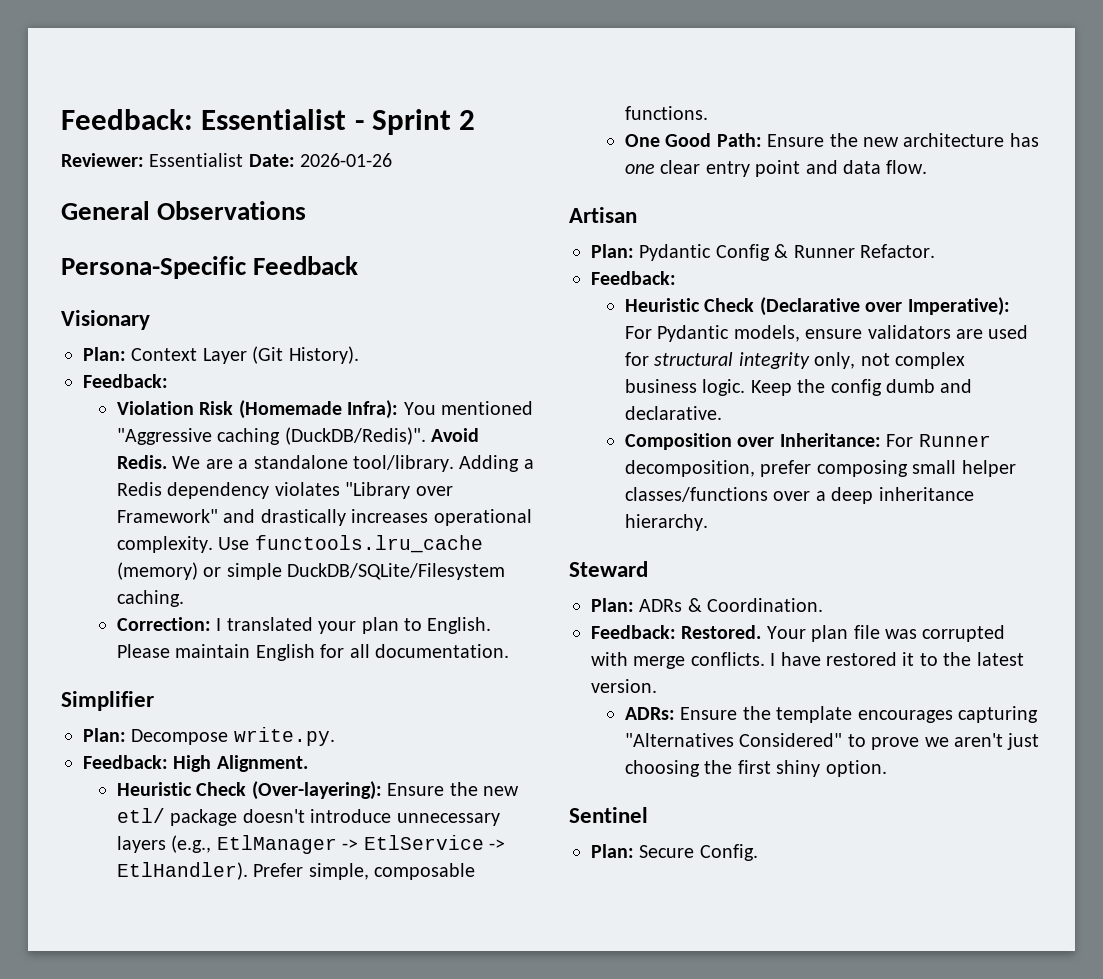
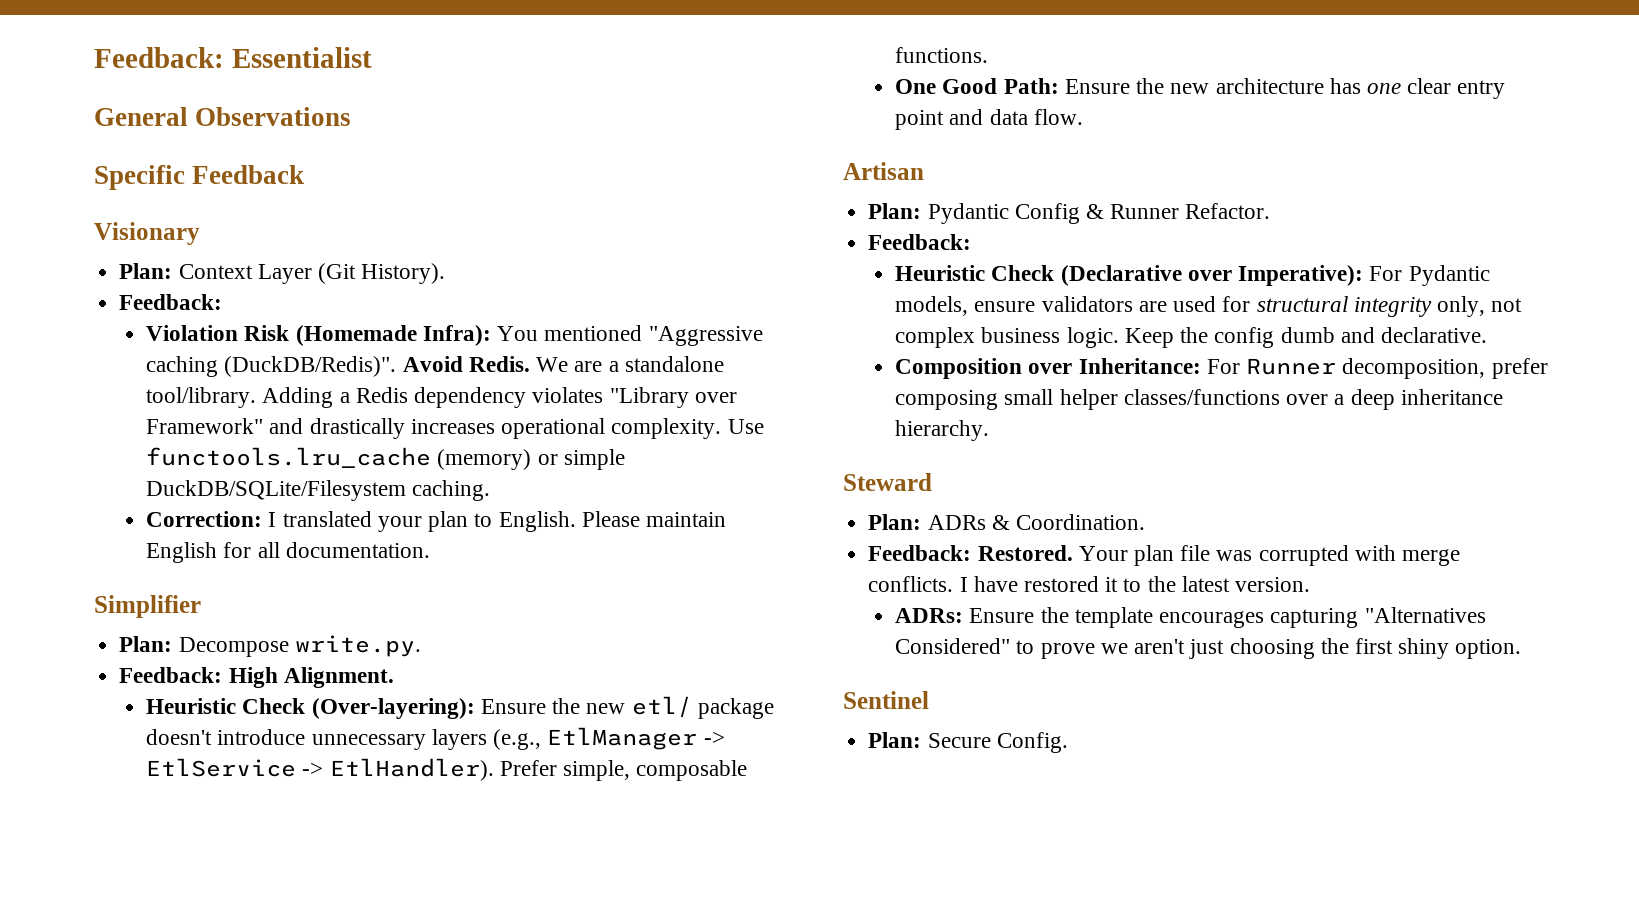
- Feedback: Essentialist - Sprint 2
- Reviewer: Essentialist Date: 2026-01-26
+ Feedback: Essentialist
- Persona-Specific Feedback
+ Specific Feedback

